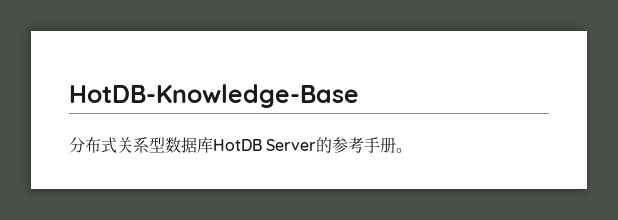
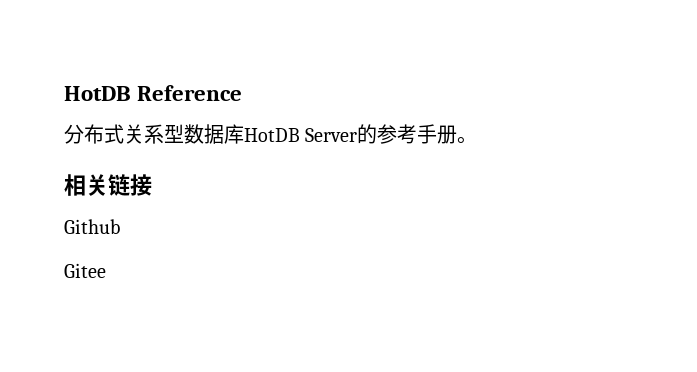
- HotDB-Knowledge-Base
+ HotDB Reference
+ 相关链接
+ Github
+ Gitee

